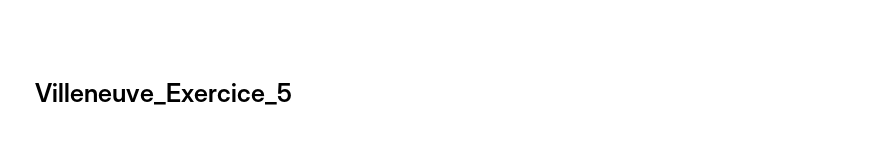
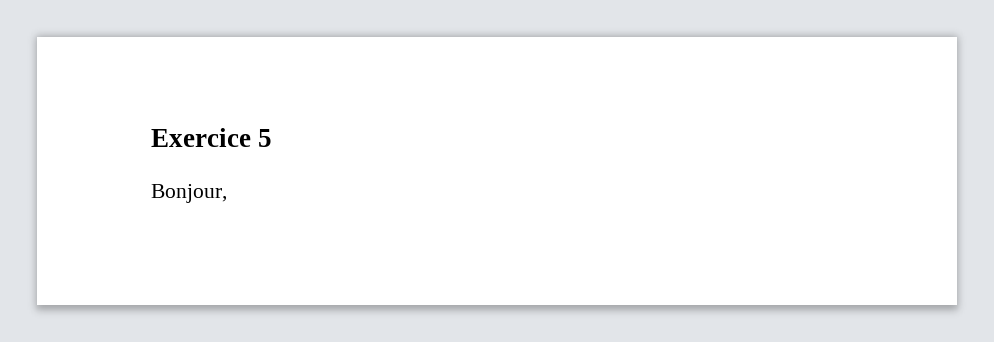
- Villeneuve_Exercice_5
+ Exercice 5
+ Bonjour,

